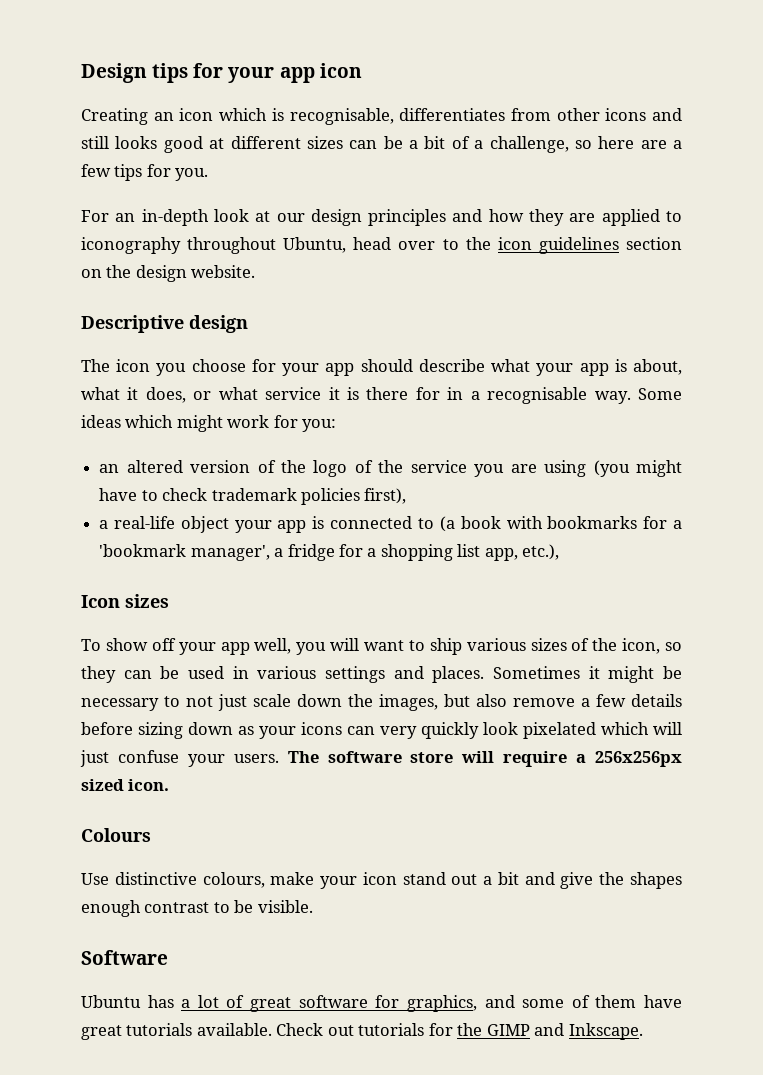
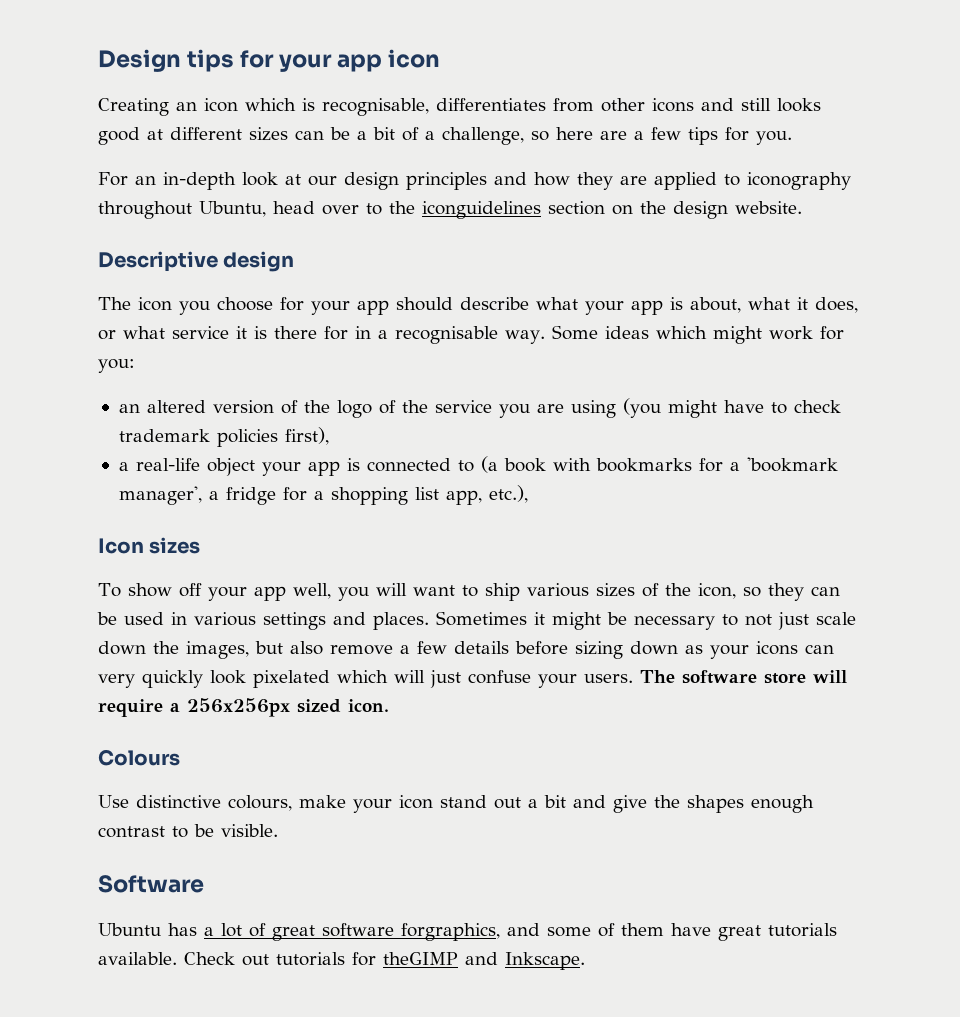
- For an in-depth look at our design principles and how they are applied to iconography throughout Ubuntu, head over to the icon guidelines section on the design website.
+ For an in-depth look at our design principles and how they are applied to iconography throughout Ubuntu, head over to the iconguidelines section on the design website.
- Ubuntu has a lot of great software for graphics, and some of them have great tutorials available.
+ Ubuntu has a lot of great software forgraphics, and some of them have great tutorials available.
- Check out tutorials for the GIMP and Inkscape.
+ Check out tutorials for theGIMP and Inkscape.

